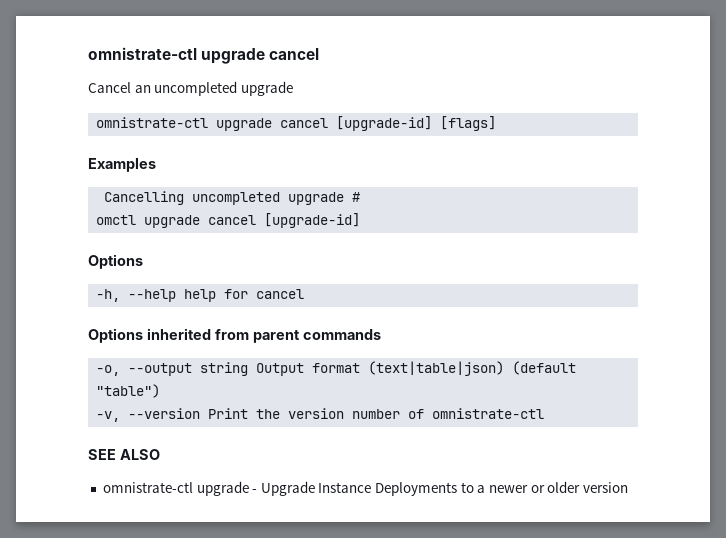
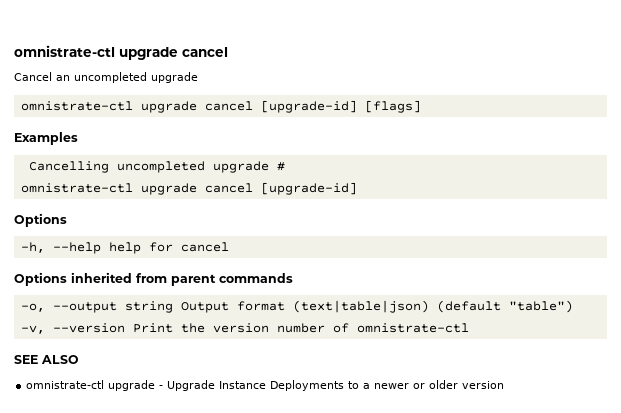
  Cancelling uncompleted upgrade #
- omctl upgrade cancel [upgrade-id]
+ omnistrate-ctl upgrade cancel [upgrade-id]

